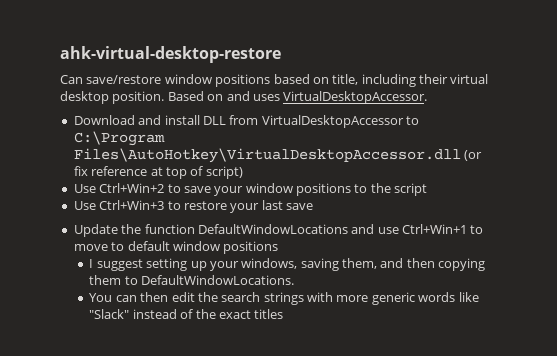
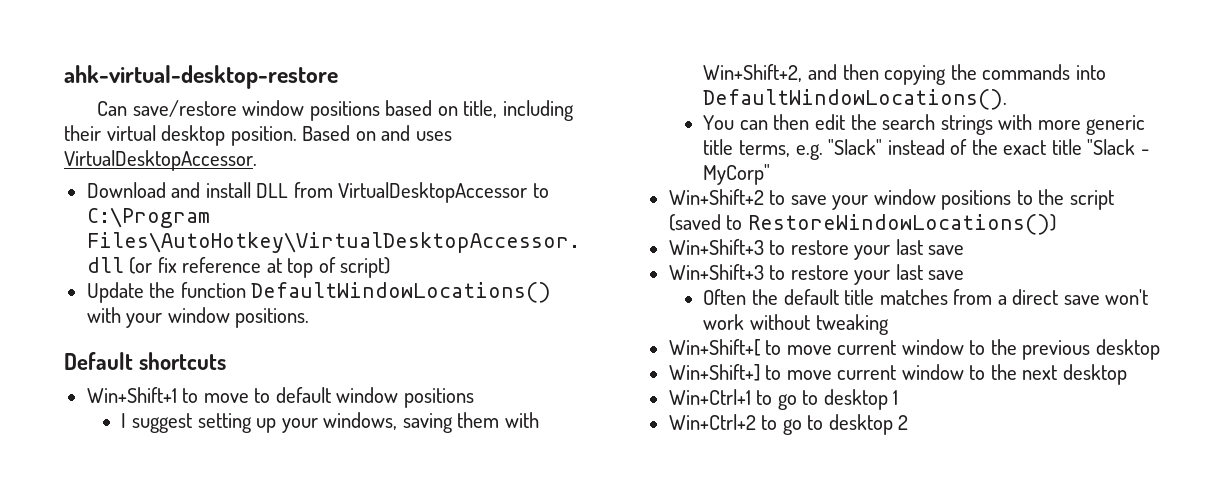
- Use Ctrl+Win+2 to save your window positions to the script
- Use Ctrl+Win+3 to restore your last save
- Update the function DefaultWindowLocations and use Ctrl+Win+1 to move to default window positions
+ Update the function DefaultWindowLocations() with your window positions.
+ Default shortcuts
+ Win+Shift+1 to move to default window positions
- I suggest setting up your windows, saving them, and then copying them to DefaultWindowLocations.
+ I suggest setting up your windows, saving them with Win+Shift+2, and then copying the commands into DefaultWindowLocations().
- You can then edit the search strings with more generic words like "Slack" instead of the exact titles
+ You can then edit the search strings with more generic title terms, e.g. "Slack" instead of the exact title "Slack - MyCorp"
+ Win+Shift+2 to save your window positions to the script (saved to RestoreWindowLocations())
+ Win+Shift+3 to restore your last save
+ Win+Shift+3 to restore your last save
+ Often the default title matches from a direct save won't work without tweaking
+ Win+Shift+[ to move current window to the previous desktop
+ Win+Shift+] to move current window to the next desktop
+ Win+Ctrl+1 to go to desktop 1
+ Win+Ctrl+2 to go to desktop 2

